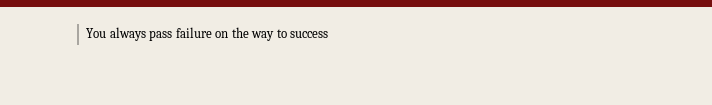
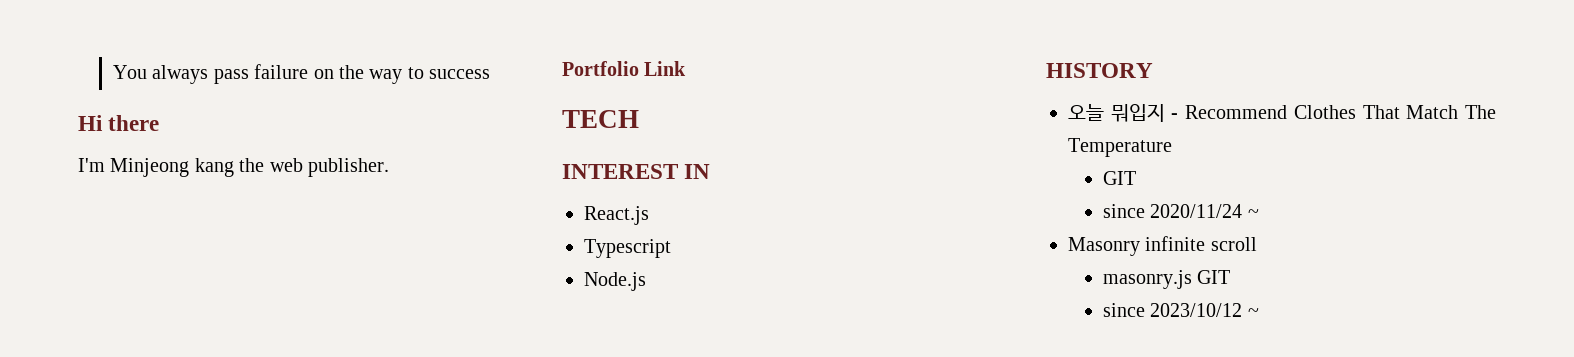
+ Hi there
+ I'm Minjeong kang the web publisher.
+ Portfolio Link
+ TECH
+ INTEREST IN
+ React.js
+ Typescript
+ Node.js
+ HISTORY
+ 오늘 뭐입지 - Recommend Clothes That Match The Temperature
+ GIT
+ since 2020/11/24 ~
+ Masonry infinite scroll
+ masonry.js GIT
+ since 2023/10/12 ~

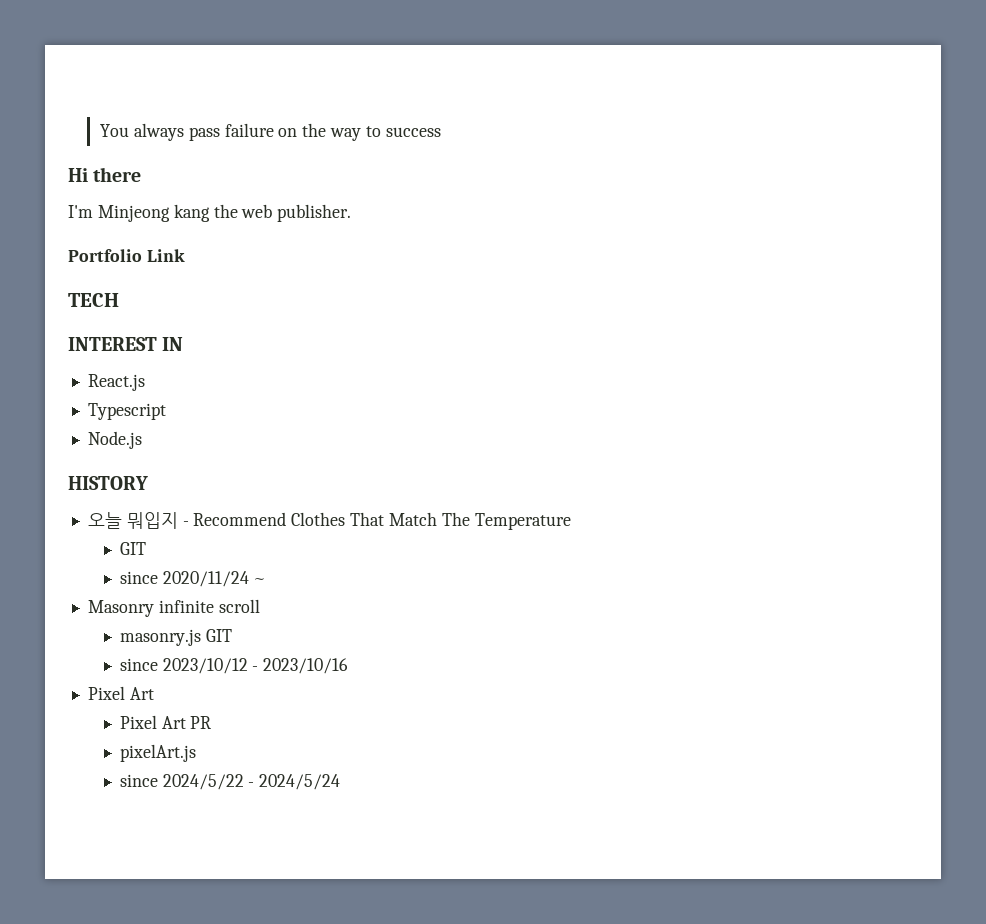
- since 2023/10/12 ~
+ since 2023/10/12 - 2023/10/16
+ Pixel Art
+ Pixel Art PR
+ pixelArt.js
+ since 2024/5/22 - 2024/5/24

